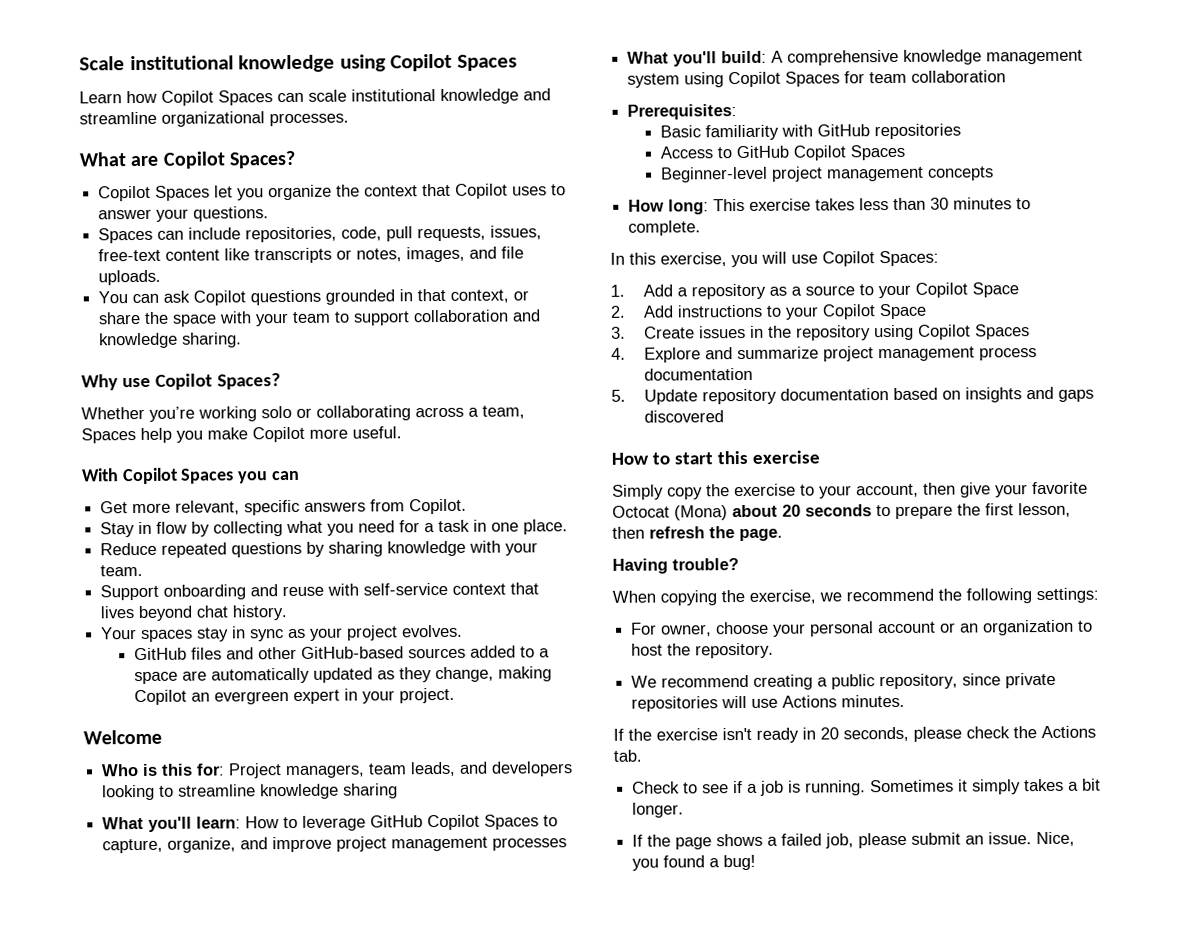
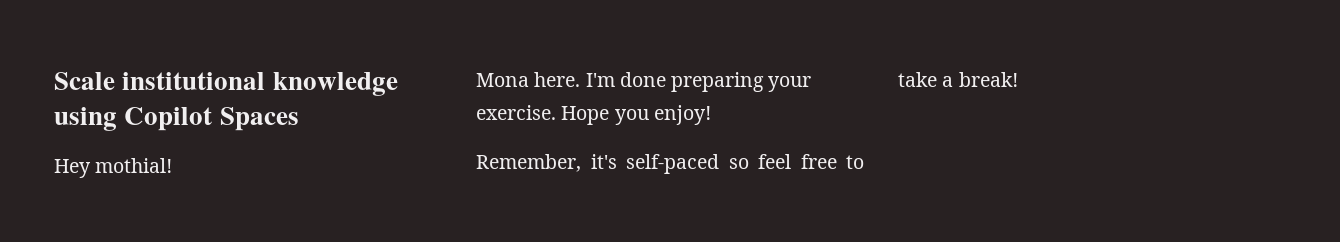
- Learn how Copilot Spaces can scale institutional knowledge and streamline organizational processes.
- What are Copilot Spaces?
- Copilot Spaces let you organize the context that Copilot uses to answer your questions.
- Spaces can include repositories, code, pull requests, issues, free-text content like transcripts or notes, images, and file uploads.
- You can ask Copilot questions grounded in that context, or share the space with your team to support collaboration and knowledge sharing.
- Why use Copilot Spaces?
- Whether you’re working solo or collaborating across a team, Spaces help you make Copilot more useful.
- With Copilot Spaces you can
- Get more relevant, specific answers from Copilot.
- Stay in flow by collecting what you need for a task in one place.
- Reduce repeated questions by sharing knowledge with your team.
- Support onboarding and reuse with self-service context that lives beyond chat history.
- Your spaces stay in sync as your project evolves.
- GitHub files and other GitHub-based sources added to a space are automatically updated as they change, making Copilot an evergreen expert in your project.
- Welcome
- Who is this for: Project managers, team leads, and developers looking to streamline knowledge sharing
- What you'll learn: How to leverage GitHub Copilot Spaces to capture, organize, and improve project management processes
- What you'll build: A comprehensive knowledge management system using Copilot Spaces for team collaboration
- Prerequisites:
- Basic familiarity with GitHub repositories
- Access to GitHub Copilot Spaces
- Beginner-level project management concepts
- How long: This exercise takes less than 30 minutes to complete.
- In this exercise, you will use Copilot Spaces:
- 1. Add a repository as a source to your Copilot Space
- 2. Add instructions to your Copilot Space
- 3. Create issues in the repository using Copilot Spaces
- 4. Explore and summarize project management process documentation
- 5. Update repository documentation based on insights and gaps discovered
- How to start this exercise
- Simply copy the exercise to your account, then give your favorite Octocat (Mona) about 20 seconds to prepare the first lesson, then refresh the page.
- Having trouble?
- When copying the exercise, we recommend the following settings:
- For owner, choose your personal account or an organization to host the repository.
- We recommend creating a public repository, since private repositories will use Actions minutes.
- If the exercise isn't ready in 20 seconds, please check the Actions tab.
- Check to see if a job is running. Sometimes it simply takes a bit longer.
- If the page shows a failed job, please submit an issue. Nice, you found a bug!
+ Hey mothial!
+ Mona here. I'm done preparing your exercise. Hope you enjoy!
+ Remember, it's self-paced so feel free to take a break!

